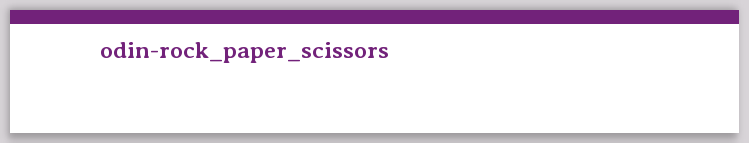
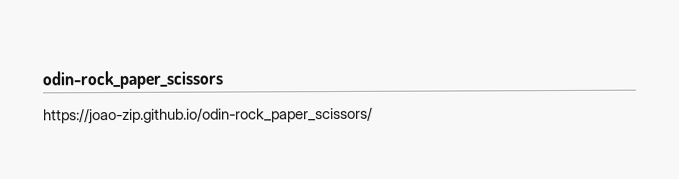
+ https://joao-zip.github.io/odin-rock_paper_scissors/

